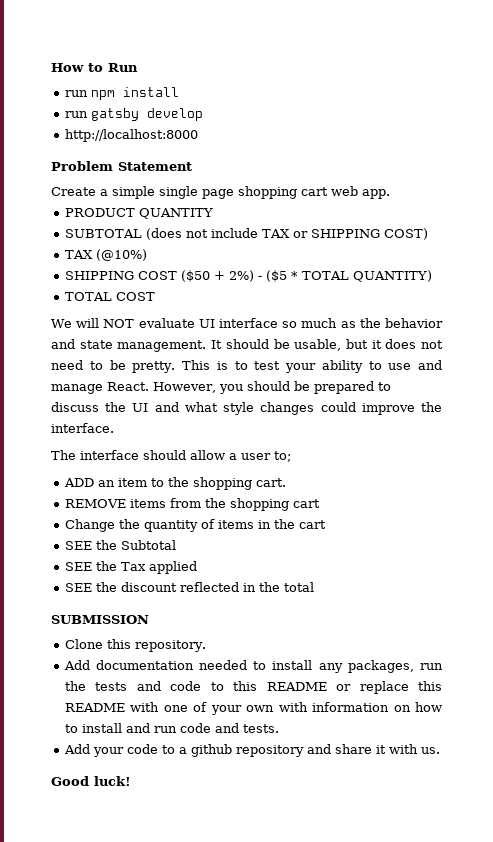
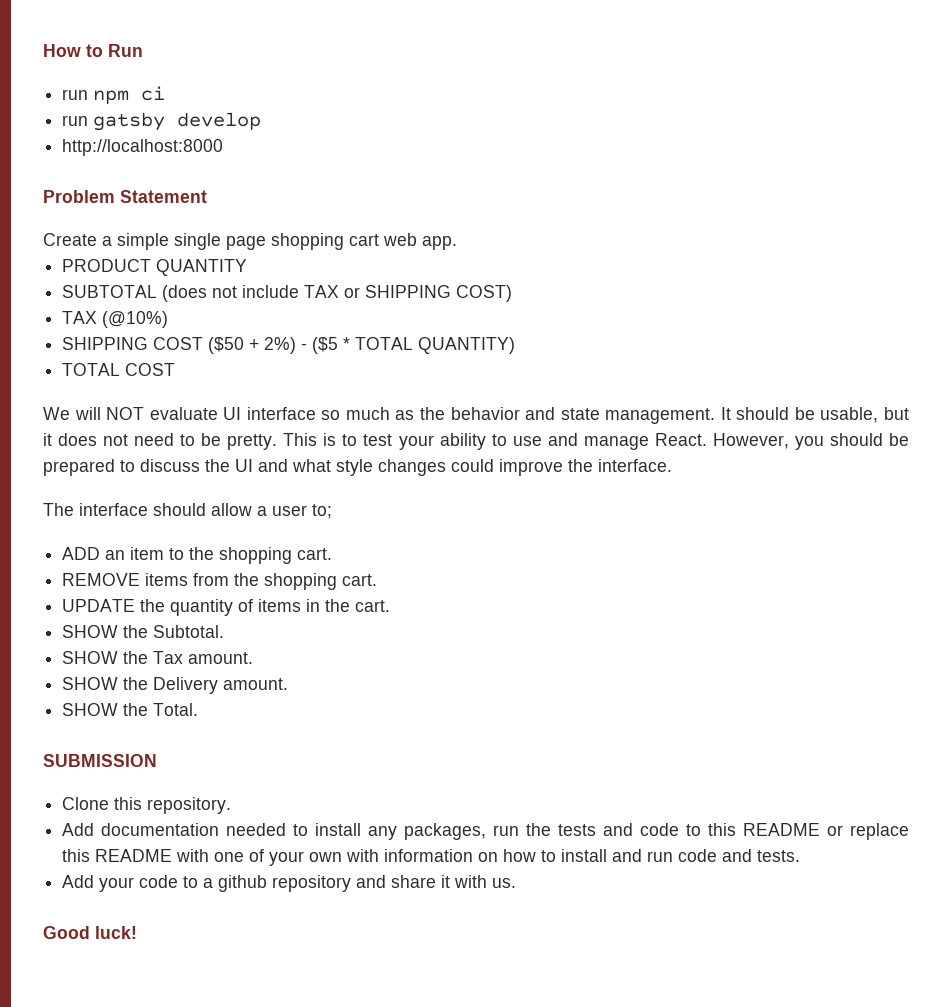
- run npm install
+ run npm ci
- REMOVE items from the shopping cart
- Change the quantity of items in the cart
- SEE the Subtotal
- SEE the Tax applied
- SEE the discount reflected in the total
+ REMOVE items from the shopping cart.
+ UPDATE the quantity of items in the cart.
+ SHOW the Subtotal.
+ SHOW the Tax amount.
+ SHOW the Delivery amount.
+ SHOW the Total.

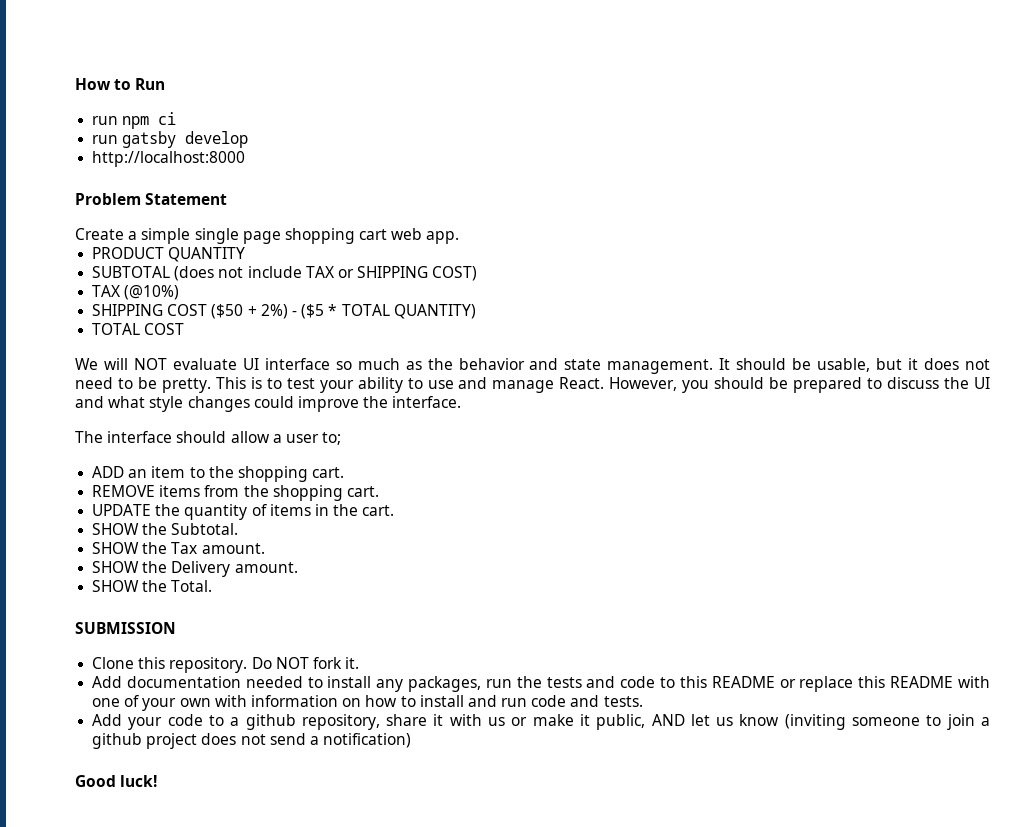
+ Do NOT fork it.
- Add your code to a github repository and share it with us.
+ Add your code to a github repository, share it with us or make it public, AND let us know (inviting someone to join a github project does not send a notification)

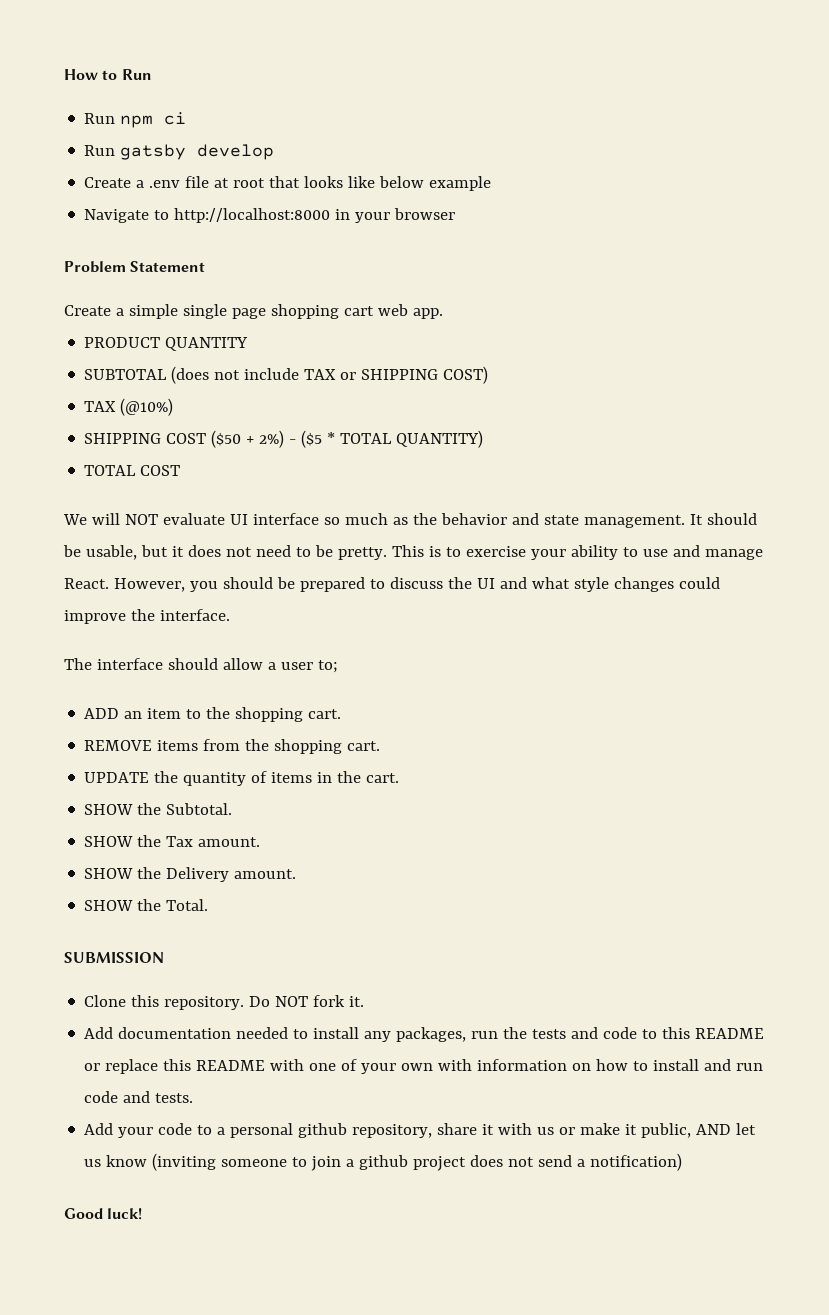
- run npm ci
+ Run npm ci
- run gatsby develop
+ Run gatsby develop
- http://localhost:8000
+ Create a .env file at root that looks like below example
+ Navigate to http://localhost:8000 in your browser
- This is to test your ability to use and manage React.
+ This is to exercise your ability to use and manage React.
- Add your code to a github repository, share it with us or make it public, AND let us know (inviting someone to join a github project does not send a notification)
+ Add your code to a personal github repository, share it with us or make it public, AND let us know (inviting someone to join a github project does not send a notification)

